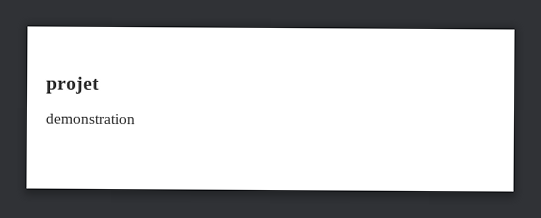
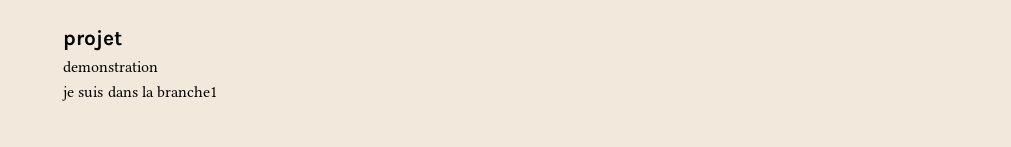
+ je suis dans la branche1

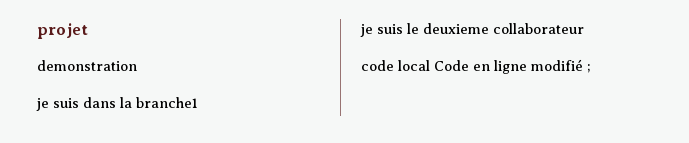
+ je suis le deuxieme collaborateur
+ code local Code en ligne modifié ;

